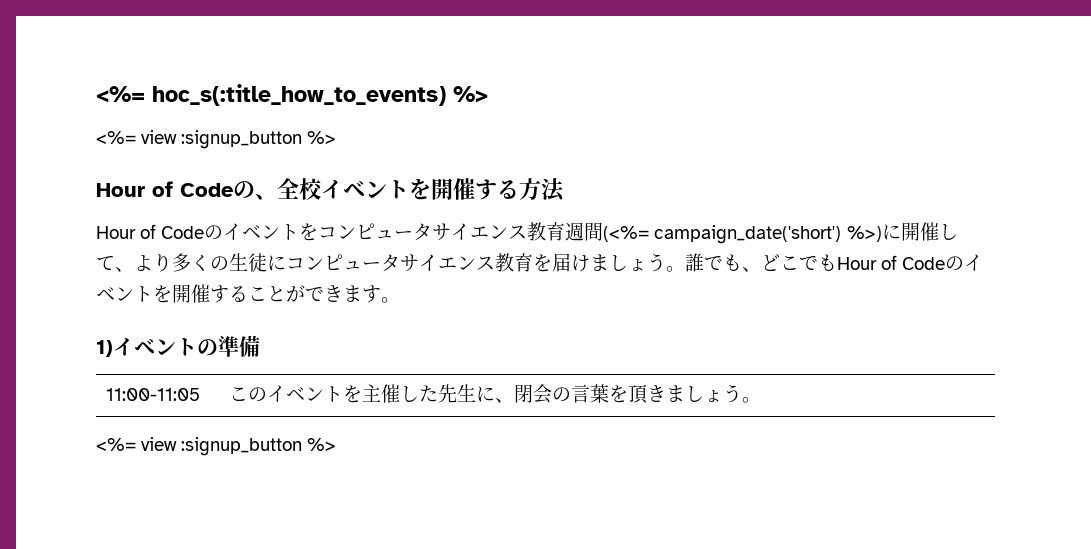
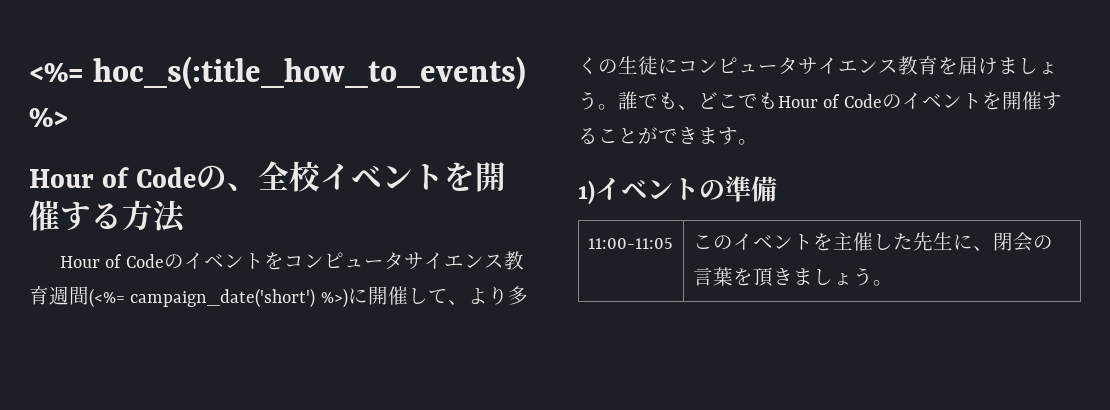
  <%= hoc_s(:title_how_to_events) %>
- <%= view :signup_button %>
  11:00-11:05 | このイベントを主催した先生に、閉会の言葉を頂きましょう。
- <%= view :signup_button %>

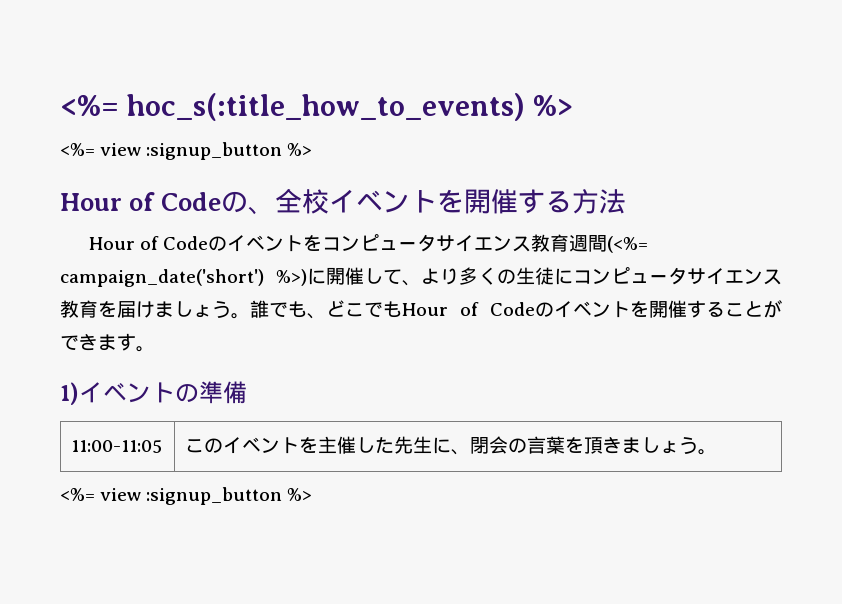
  <%= hoc_s(:title_how_to_events) %>
+ <%= view :signup_button %>
  11:00-11:05 | このイベントを主催した先生に、閉会の言葉を頂きましょう。
+ <%= view :signup_button %>

